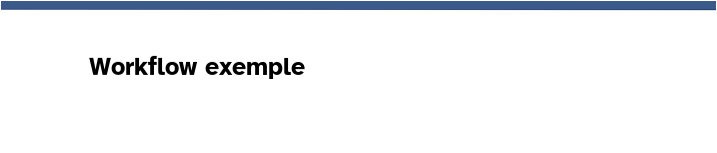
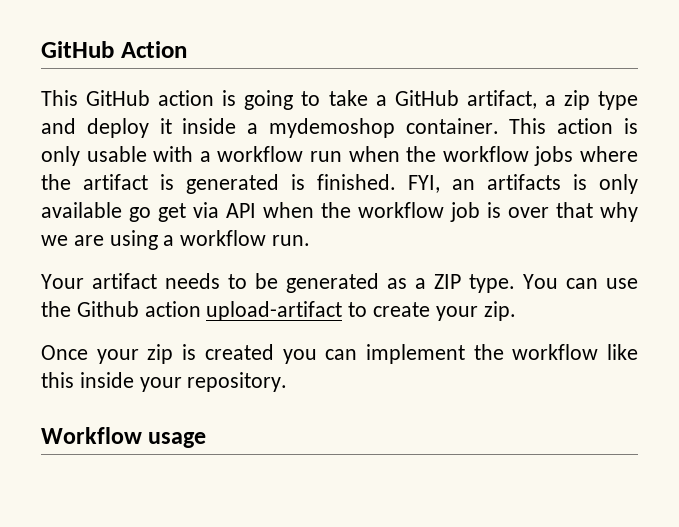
- Workflow exemple
+ GitHub Action
+ This GitHub action is going to take a GitHub artifact, a zip type and deploy it inside a mydemoshop container. This action is only usable with a workflow run when the workflow jobs where the artifact is generated is finished. FYI, an artifacts is only available go get via API when the workflow job is over that why we are using a workflow run.
+ Your artifact needs to be generated as a ZIP type. You can use the Github action upload-artifact to create your zip.
+ Once your zip is created you can implement the workflow like this inside your repository.
+ Workflow usage

